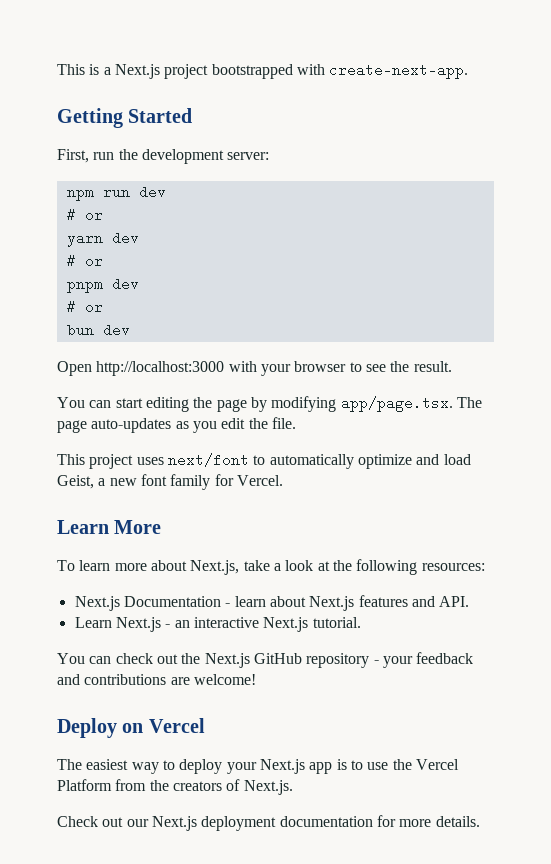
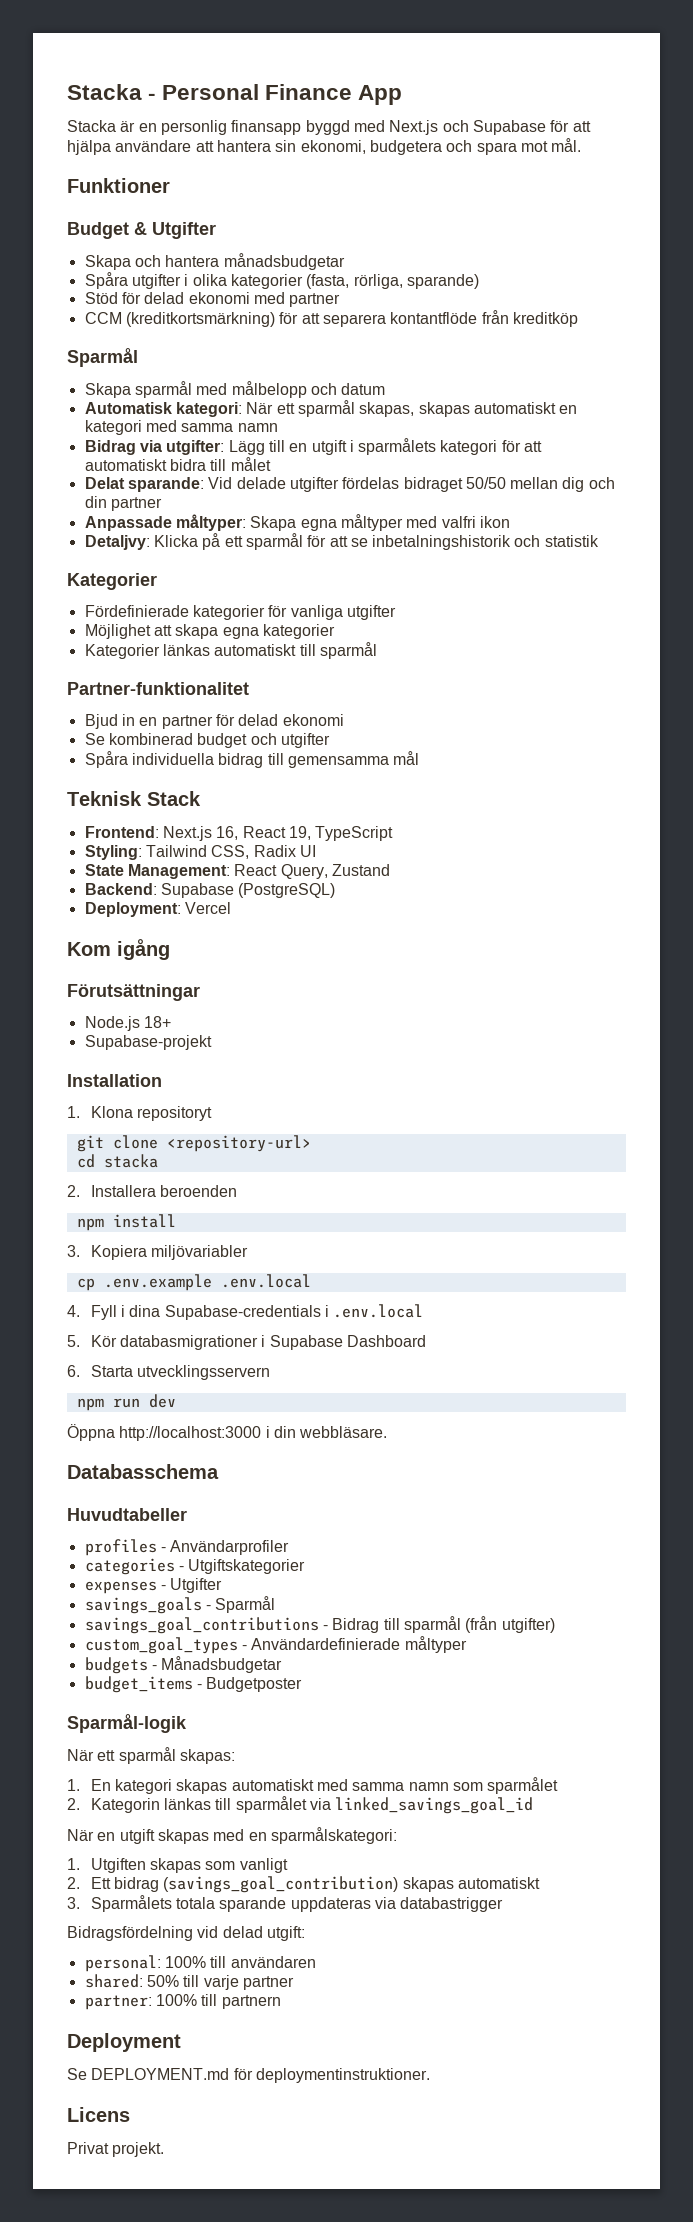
- This is a Next.js project bootstrapped with create-next-app.
- Getting Started
- First, run the development server:
+ Stacka - Personal Finance App
+ Stacka är en personlig finansapp byggd med Next.js och Supabase för att hjälpa användare att hantera sin ekonomi, budgetera och spara mot mål.
+ Funktioner
+ Budget & Utgifter
+ Skapa och hantera månadsbudgetar
+ Spåra utgifter i olika kategorier (fasta, rörliga, sparande)
+ Stöd för delad ekonomi med partner
+ CCM (kreditkortsmärkning) för att separera kontantflöde från kreditköp
+ Sparmål
+ Skapa sparmål med målbelopp och datum
+ Automatisk kategori: När ett sparmål skapas, skapas automatiskt en kategori med samma namn
+ Bidrag via utgifter: Lägg till en utgift i sparmålets kategori för att automatiskt bidra till målet
+ Delat sparande: Vid delade utgifter fördelas bidraget 50/50 mellan dig och din partner
+ Anpassade måltyper: Skapa egna måltyper med valfri ikon
+ Detaljvy: Klicka på ett sparmål för att se inbetalningshistorik och statistik
+ Kategorier
+ Fördefinierade kategorier för vanliga utgifter
+ Möjlighet att skapa egna kategorier
+ Kategorier länkas automatiskt till sparmål
+ Partner-funktionalitet
+ Bjud in en partner för delad ekonomi
+ Se kombinerad budget och utgifter
+ Spåra individuella bidrag till gemensamma mål
+ Teknisk Stack
+ Frontend: Next.js 16, React 19, TypeScript
+ Styling: Tailwind CSS, Radix UI
+ State Management: React Query, Zustand
+ Backend: Supabase (PostgreSQL)
+ Deployment: Vercel
+ Kom igång
+ Förutsättningar
+ Node.js 18+
+ Supabase-projekt
+ Installation
+ 1. Klona repositoryt
+ git clone <repository-url>
+ cd stacka
+ 2. Installera beroenden
+ npm install
+ 3. Kopiera miljövariabler
+ cp .env.example .env.local
+ 4. Fyll i dina Supabase-credentials i .env.local
+ 5. Kör databasmigrationer i Supabase Dashboard
+ 6. Starta utvecklingsservern
  npm run dev
- # or
- yarn dev
- # or
- pnpm dev
- # or
- bun dev
- Open http://localhost:3000 with your browser to see the result.
- You can start editing the page by modifying app/page.tsx. The page auto-updates as you edit the file.
- This project uses next/font to automatically optimize and load Geist, a new font family for Vercel.
- Learn More
- To learn more about Next.js, take a look at the following resources:
- Next.js Documentation - learn about Next.js features and API.
- Learn Next.js - an interactive Next.js tutorial.
- You can check out the Next.js GitHub repository - your feedback and contributions are welcome!
- Deploy on Vercel
- The easiest way to deploy your Next.js app is to use the Vercel Platform from the creators of Next.js.
- Check out our Next.js deployment documentation for more details.
+ Öppna http://localhost:3000 i din webbläsare.
+ Databasschema
+ Huvudtabeller
+ profiles - Användarprofiler
+ categories - Utgiftskategorier
+ expenses - Utgifter
+ savings_goals - Sparmål
+ savings_goal_contributions - Bidrag till sparmål (från utgifter)
+ custom_goal_types - Användardefinierade måltyper
+ budgets - Månadsbudgetar
+ budget_items - Budgetposter
+ Sparmål-logik
+ När ett sparmål skapas:
+ 1. En kategori skapas automatiskt med samma namn som sparmålet
+ 2. Kategorin länkas till sparmålet via linked_savings_goal_id
+ När en utgift skapas med en sparmålskategori:
+ 1. Utgiften skapas som vanligt
+ 2. Ett bidrag (savings_goal_contribution) skapas automatiskt
+ 3. Sparmålets totala sparande uppdateras via databastrigger
+ Bidragsfördelning vid delad utgift:
+ personal: 100% till användaren
+ shared: 50% till varje partner
+ partner: 100% till partnern
+ Deployment
+ Se DEPLOYMENT.md för deploymentinstruktioner.
+ Licens
+ Privat projekt.

